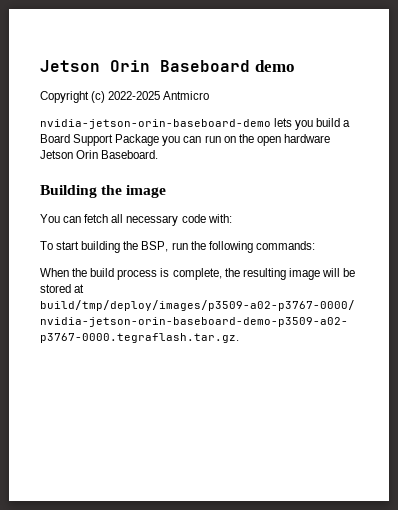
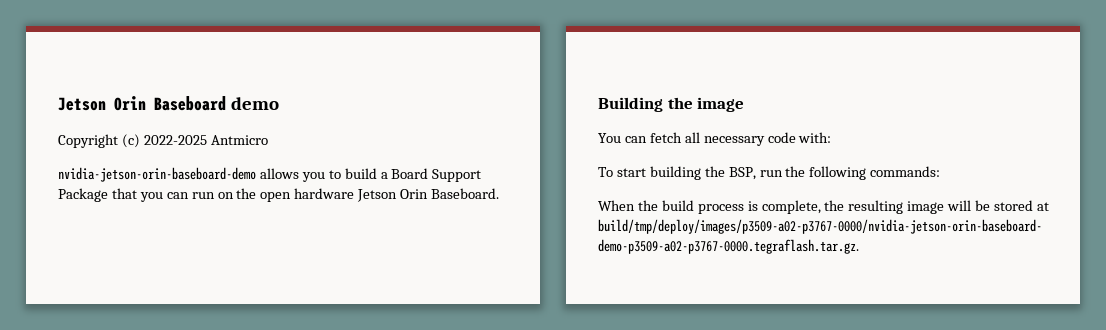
- nvidia-jetson-orin-baseboard-demo lets you build a Board Support Package you can run on the open hardware Jetson Orin Baseboard.
+ nvidia-jetson-orin-baseboard-demo allows you to build a Board Support Package that you can run on the open hardware Jetson Orin Baseboard.

